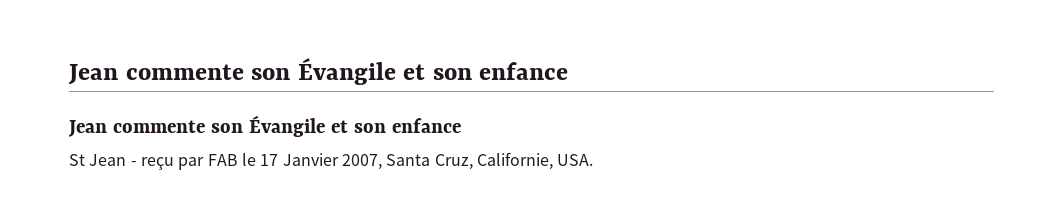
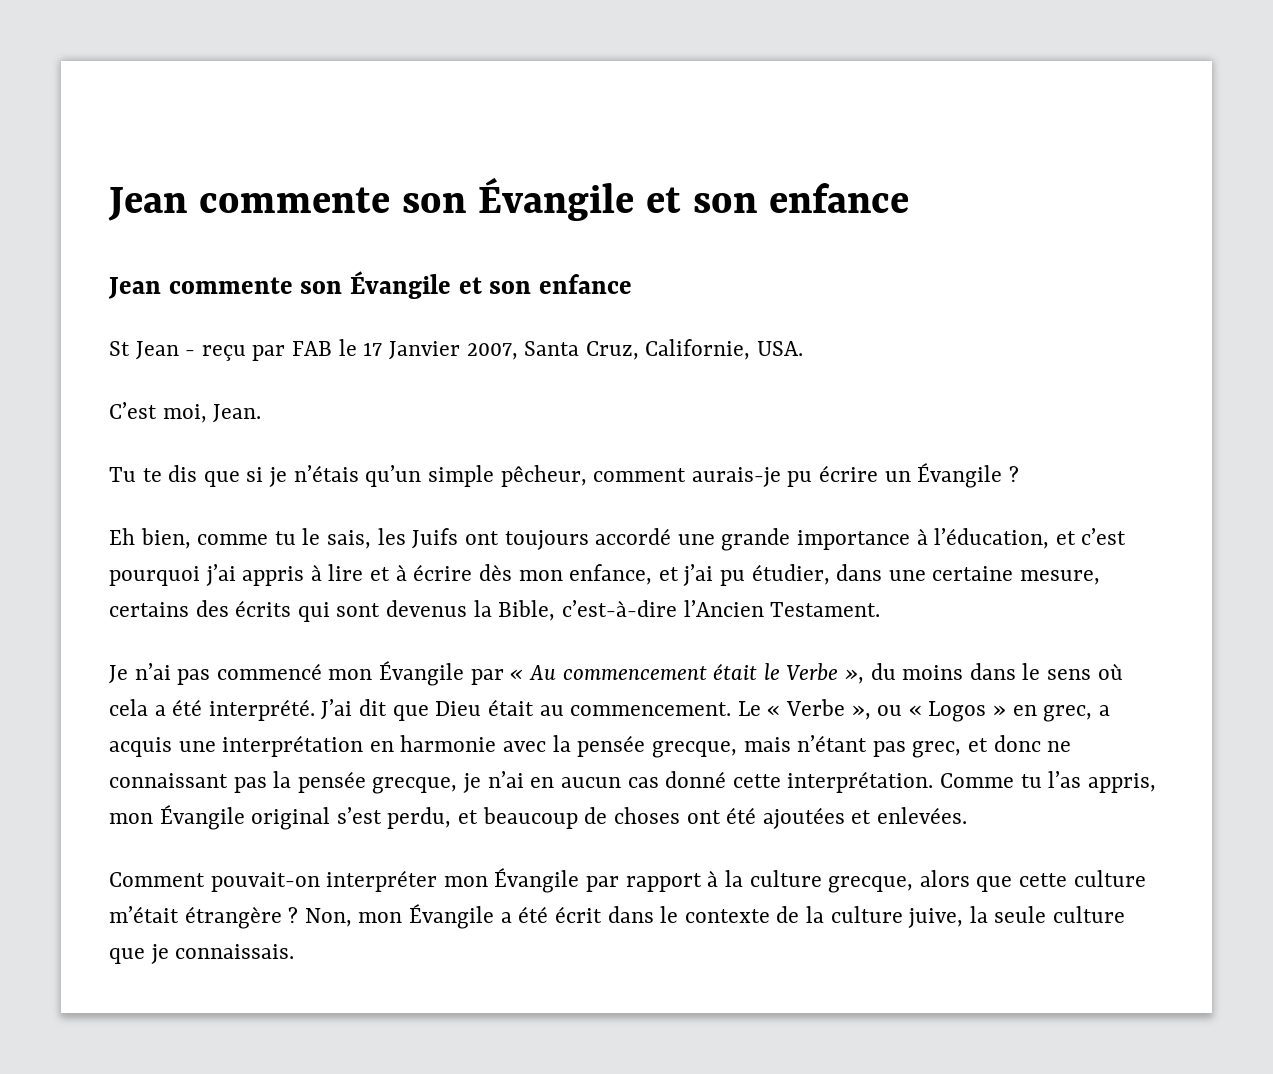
+ C’est moi, Jean.
+ Tu te dis que si je n’étais qu’un simple pêcheur, comment aurais-je pu écrire un Évangile ?
+ Eh bien, comme tu le sais, les Juifs ont toujours accordé une grande importance à l’éducation, et c’est pourquoi j’ai appris à lire et à écrire dès mon enfance, et j’ai pu étudier, dans une certaine mesure, certains des écrits qui sont devenus la Bible, c’est-à-dire l’Ancien Testament.
+ Je n’ai pas commencé mon Évangile par « Au commencement était le Verbe », du moins dans le sens où cela a été interprété. J’ai dit que Dieu était au commencement. Le « Verbe », ou « Logos » en grec, a acquis une interprétation en harmonie avec la pensée grecque, mais n’étant pas grec, et donc ne connaissant pas la pensée grecque, je n’ai en aucun cas donné cette interprétation. Comme tu l’as appris, mon Évangile original s’est perdu, et beaucoup de choses ont été ajoutées et enlevées.
+ Comment pouvait-on interpréter mon Évangile par rapport à la culture grecque, alors que cette culture m’était étrangère ? Non, mon Évangile a été écrit dans le contexte de la culture juive, la seule culture que je connaissais.

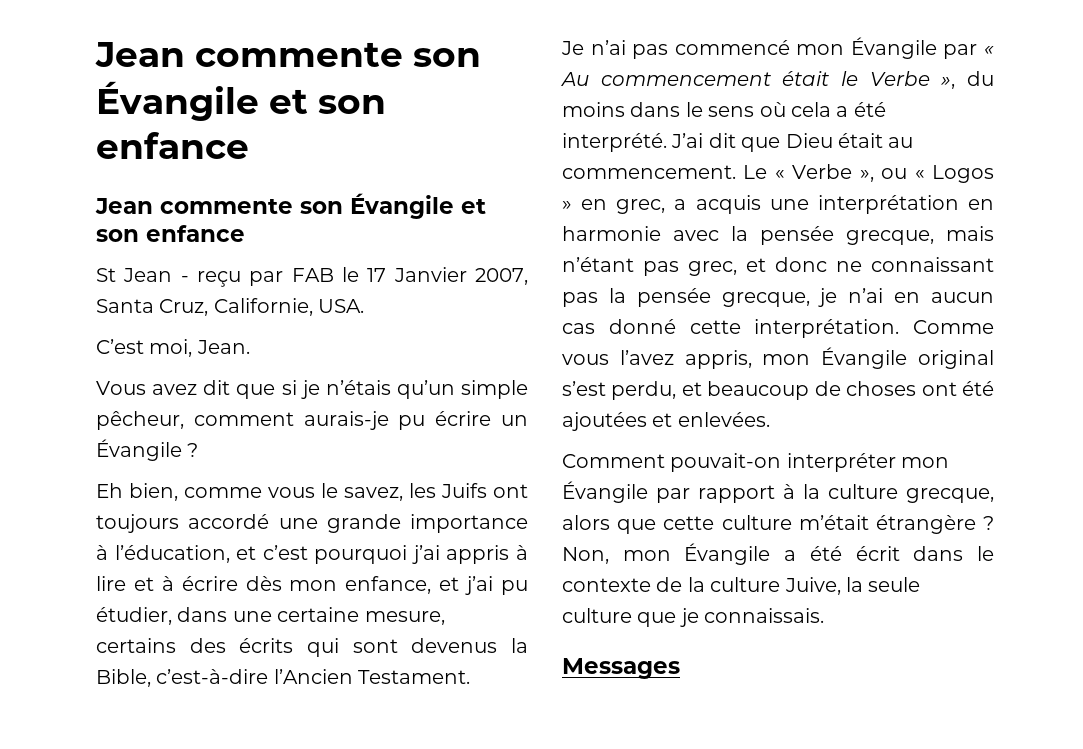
- Tu te dis que si je n’étais qu’un simple pêcheur, comment aurais-je pu écrire un Évangile ?
+ Vous avez dit que si je n’étais qu’un simple pêcheur, comment aurais-je pu écrire un Évangile ?
- Eh bien, comme tu le sais, les Juifs ont toujours accordé une grande importance à l’éducation, et c’est pourquoi j’ai appris à lire et à écrire dès mon enfance, et j’ai pu étudier, dans une certaine mesure, certains des écrits qui sont devenus la Bible, c’est-à-dire l’Ancien Testament.
+ Eh bien, comme vous le savez, les Juifs ont toujours accordé une grande importance à l’éducation, et c’est pourquoi j’ai appris à lire et à écrire dès mon enfance, et j’ai pu étudier, dans une certaine mesure, certains des écrits qui sont devenus la Bible, c’est-à-dire l’Ancien Testament.
- Comme tu l’as appris, mon Évangile original s’est perdu, et beaucoup de choses ont été ajoutées et enlevées.
+ Comme vous l’avez appris, mon Évangile original s’est perdu, et beaucoup de choses ont été ajoutées et enlevées.
- Non, mon Évangile a été écrit dans le contexte de la culture juive, la seule culture que je connaissais.
+ Non, mon Évangile a été écrit dans le contexte de la culture Juive, la seule culture que je connaissais.
+ Messages

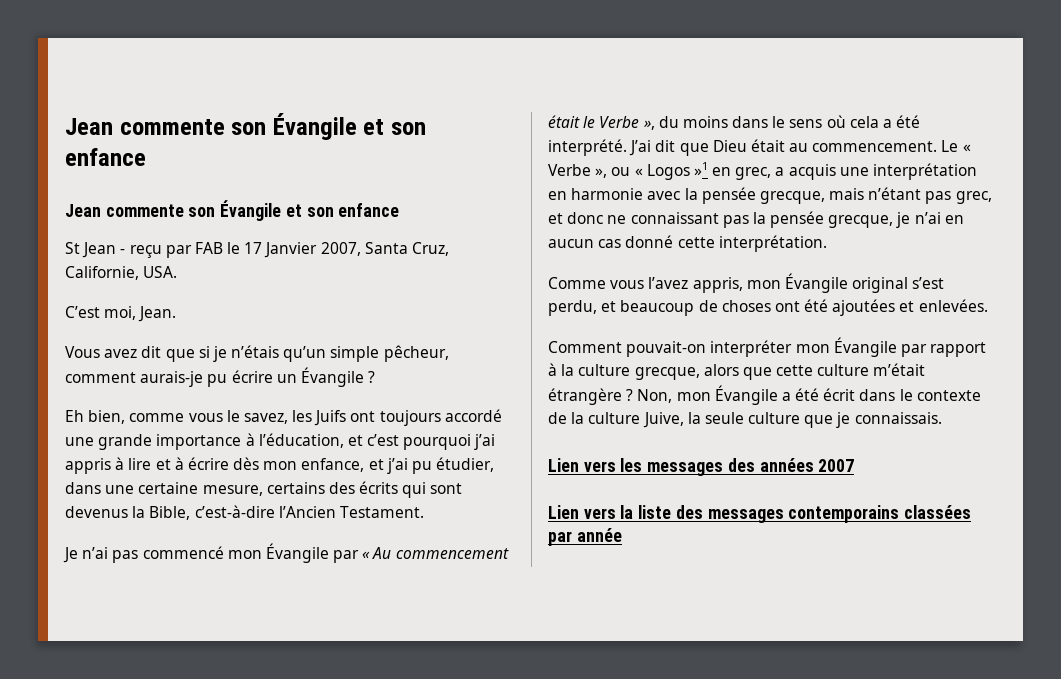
- Le « Verbe », ou « Logos » en grec, a acquis une interprétation en harmonie avec la pensée grecque, mais n’étant pas grec, et donc ne connaissant pas la pensée grecque, je n’ai en aucun cas donné cette interprétation. Comme vous l’avez appris, mon Évangile original s’est perdu, et beaucoup de choses ont été ajoutées et enlevées.
+ Le « Verbe », ou « Logos »1 en grec, a acquis une interprétation en harmonie avec la pensée grecque, mais n’étant pas grec, et donc ne connaissant pas la pensée grecque, je n’ai en aucun cas donné cette interprétation.
+ Comme vous l’avez appris, mon Évangile original s’est perdu, et beaucoup de choses ont été ajoutées et enlevées.
- Messages
+ Lien vers les messages des années 2007
+ Lien vers la liste des messages contemporains classées par année

